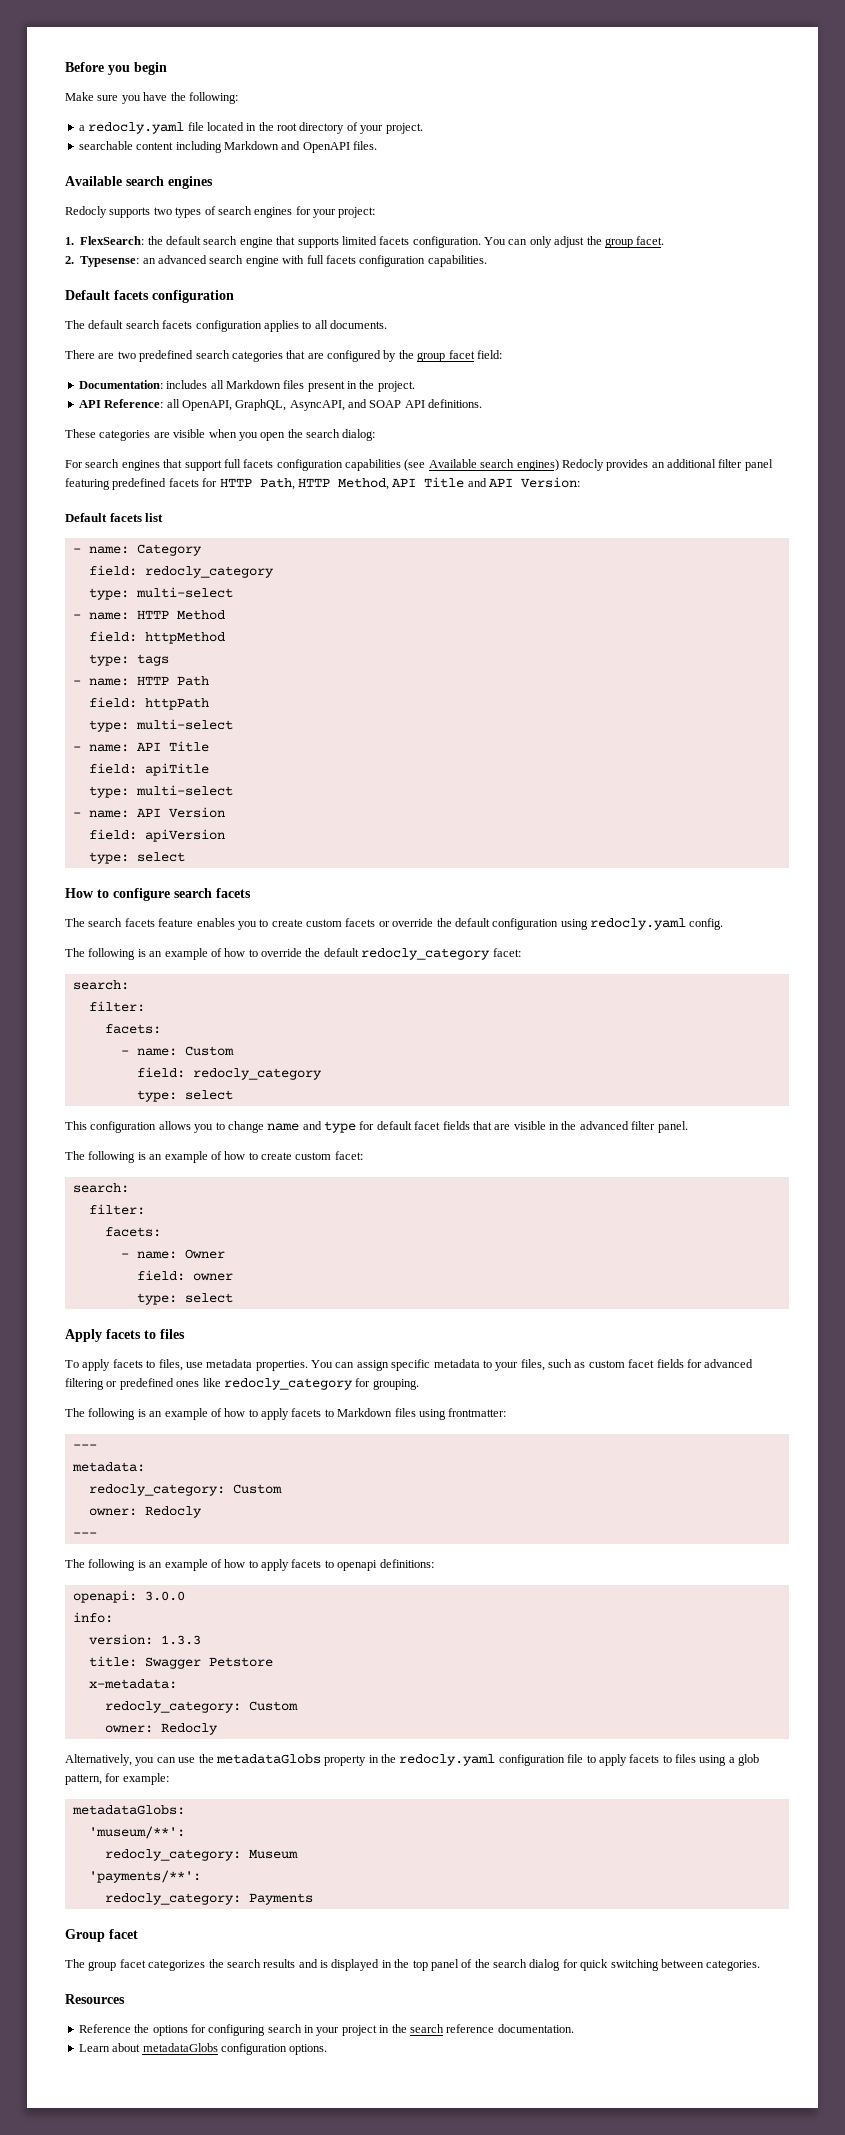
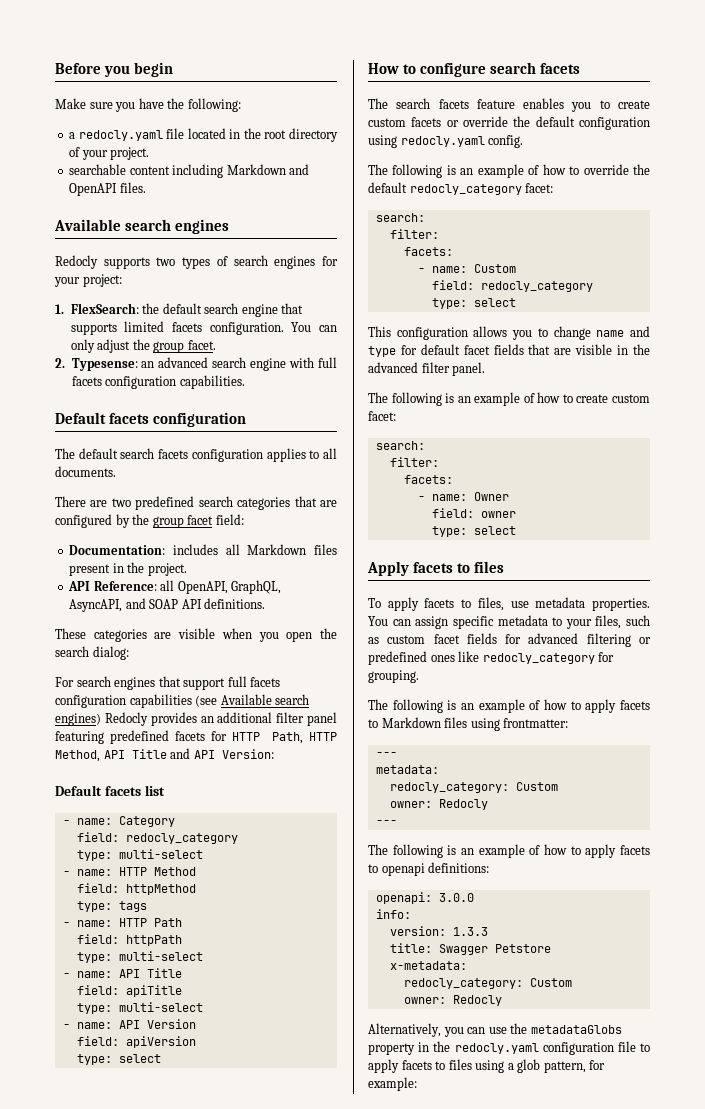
- metadataGlobs:
- 'museum/**':
- redocly_category: Museum
- 'payments/**':
- redocly_category: Payments
- Group facet
- The group facet categorizes the search results and is displayed in the top panel of the search dialog for quick switching between categories.
- Resources
- Reference the options for configuring search in your project in the search reference documentation.
- Learn about metadataGlobs configuration options.

